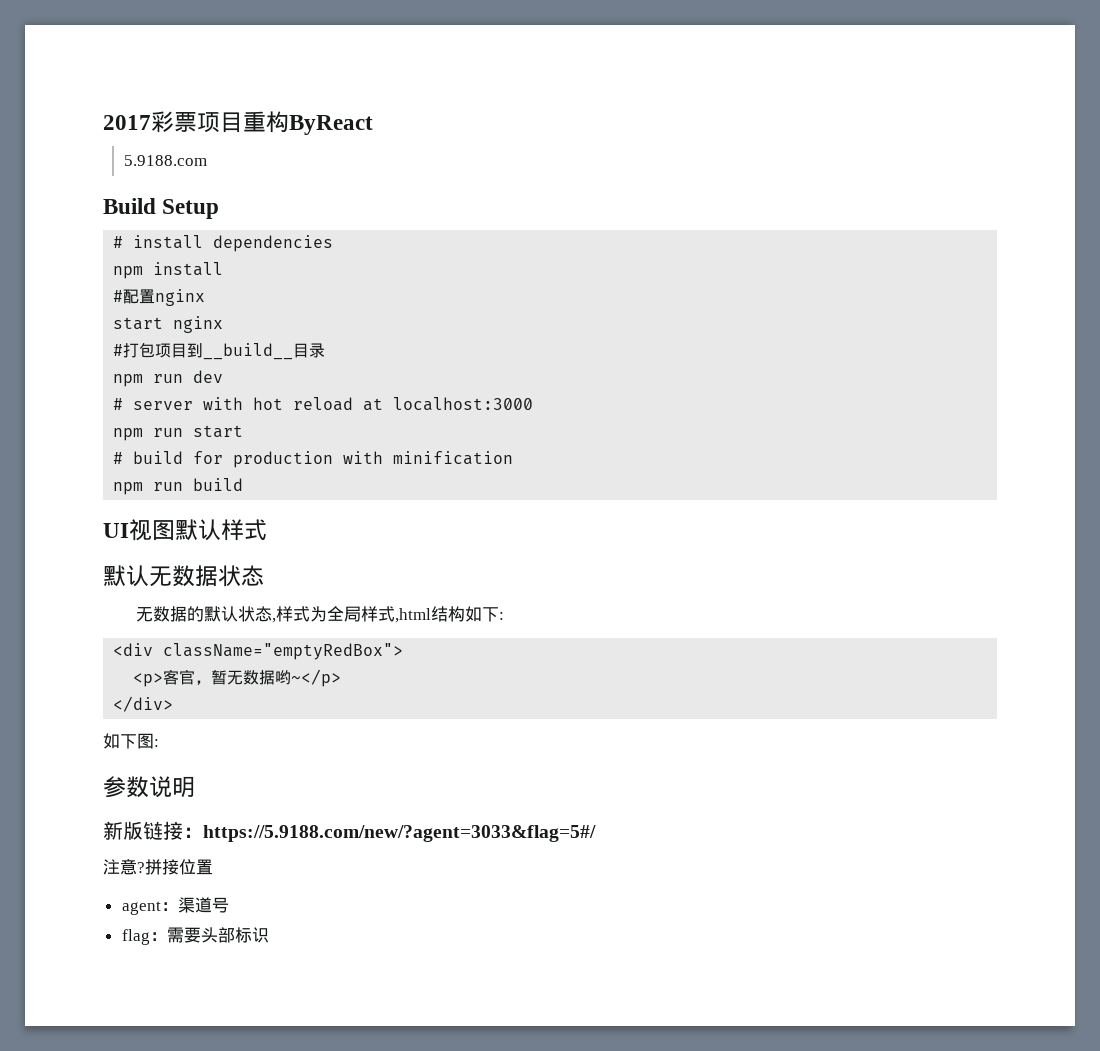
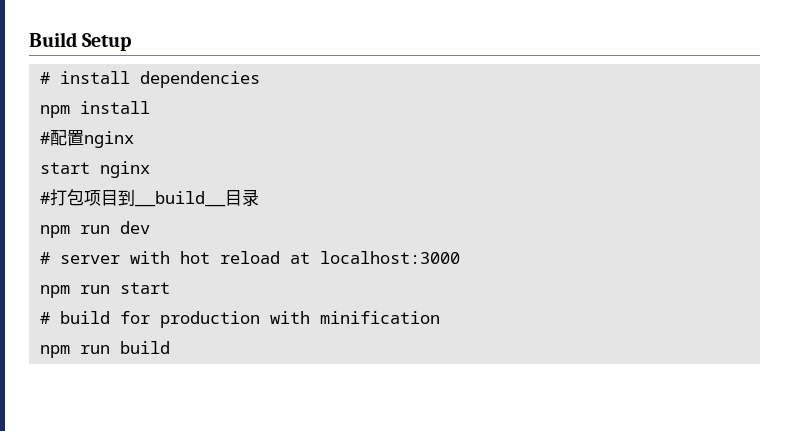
- 2017彩票项目重构ByReact
- 5.9188.com
- UI视图默认样式
- 默认无数据状态
- 无数据的默认状态,样式为全局样式,html结构如下:
- <div className="emptyRedBox">
- <p>客官，暂无数据哟~</p>
- </div>
- 如下图:
- 参数说明
- 新版链接：https://5.9188.com/new/?agent=3033&flag=5#/
- 注意?拼接位置
- agent：渠道号
- flag：需要头部标识

